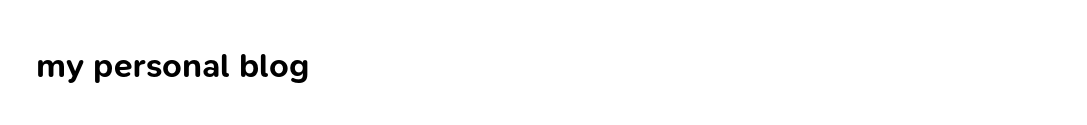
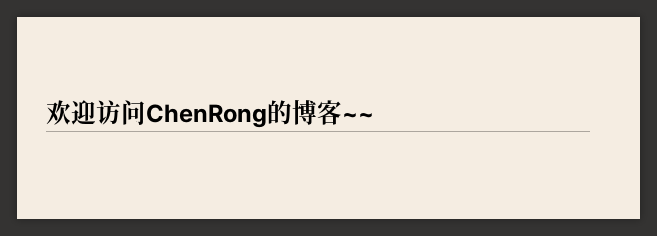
- my personal blog
+ 欢迎访问ChenRong的博客~~

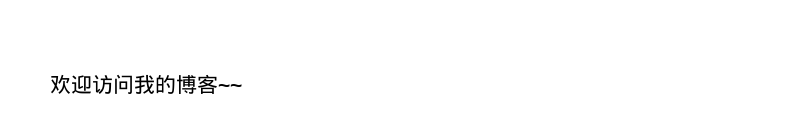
- 欢迎访问ChenRong的博客~~
+ 欢迎访问我的博客~~

